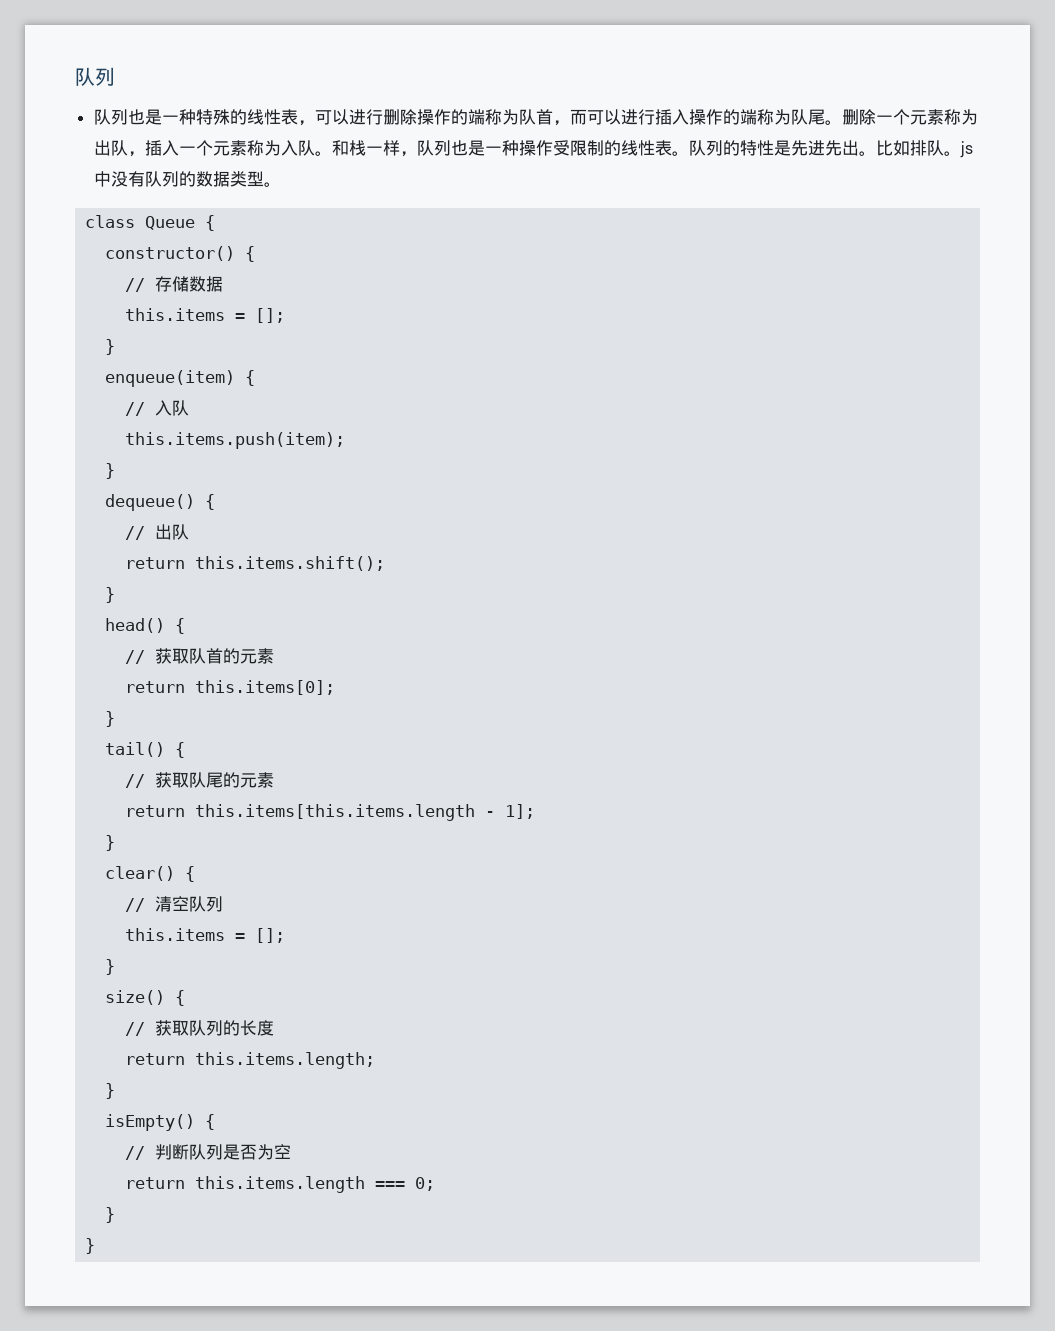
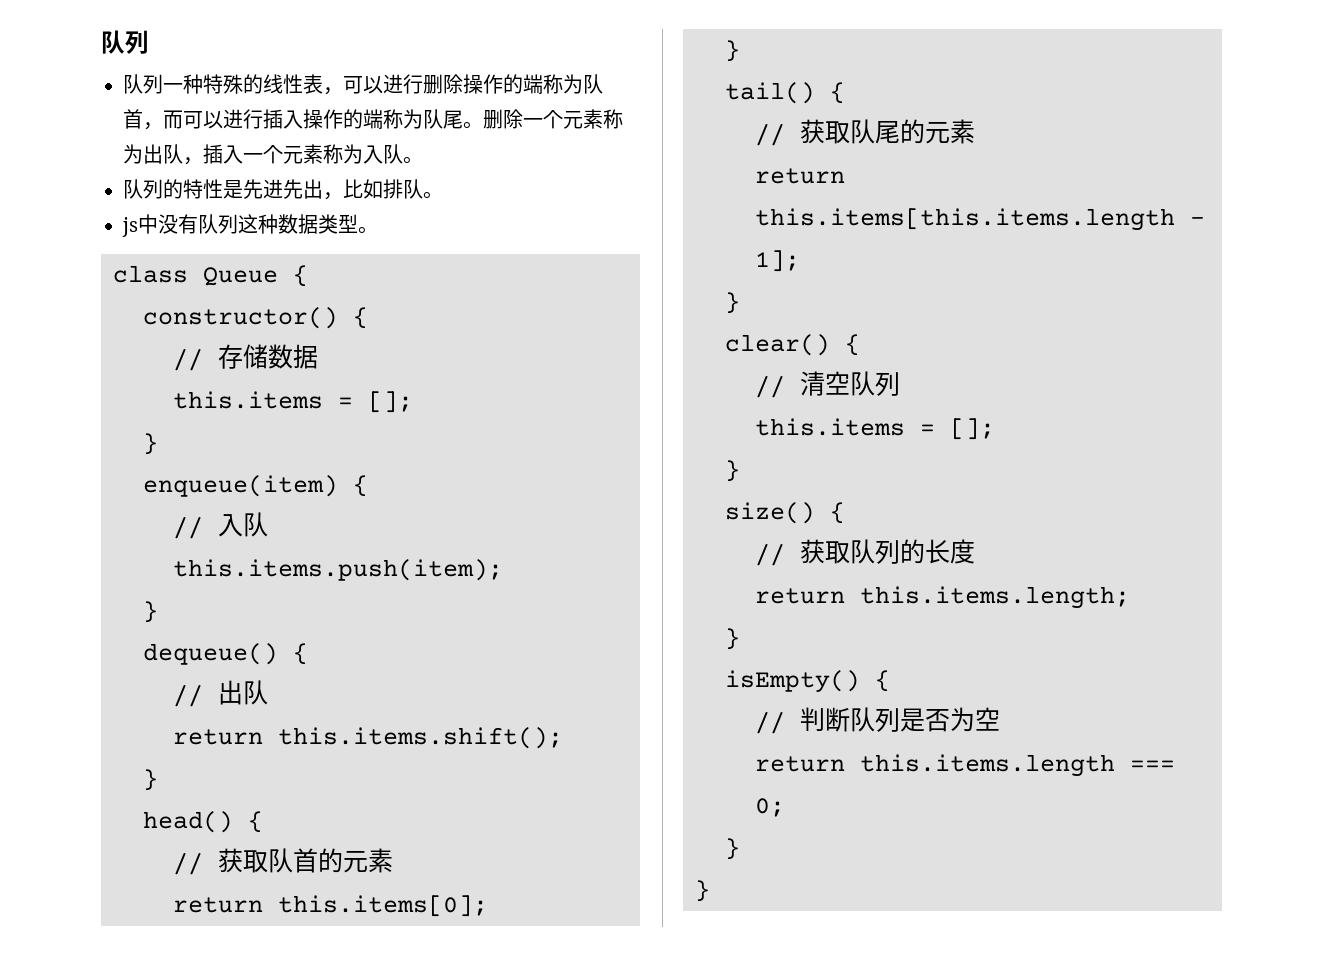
- 队列也是一种特殊的线性表，可以进行删除操作的端称为队首，而可以进行插入操作的端称为队尾。
+ 队列一种特殊的线性表，可以进行删除操作的端称为队首，而可以进行插入操作的端称为队尾。
- 删除一个元素称为出队，插入一个元素称为入队。和栈一样，队列也是一种操作受限制的线性表。队列的特性是先进先出。比如排队。js中没有队列的数据类型。
+ 删除一个元素称为出队，插入一个元素称为入队。
+ 队列的特性是先进先出，比如排队。
+ js中没有队列这种数据类型。

